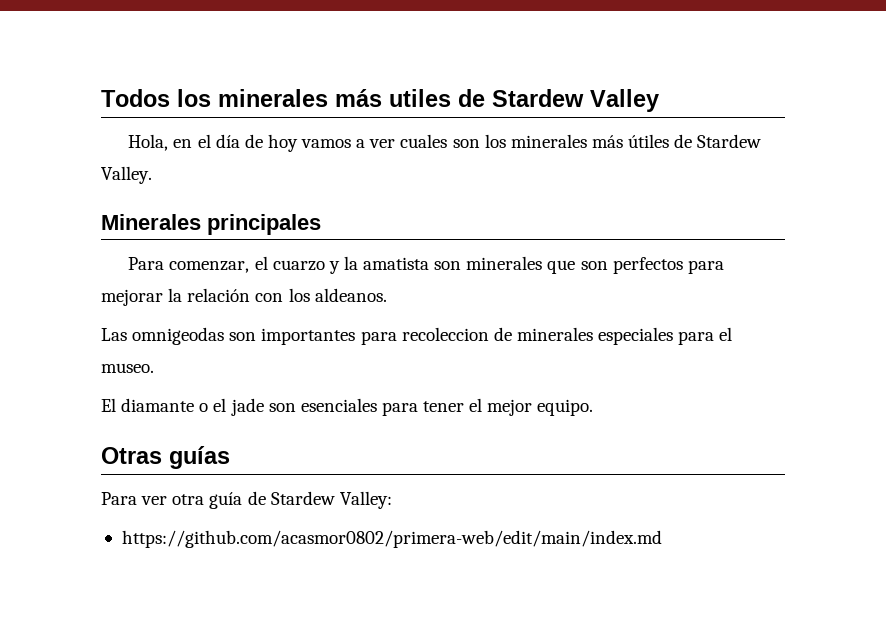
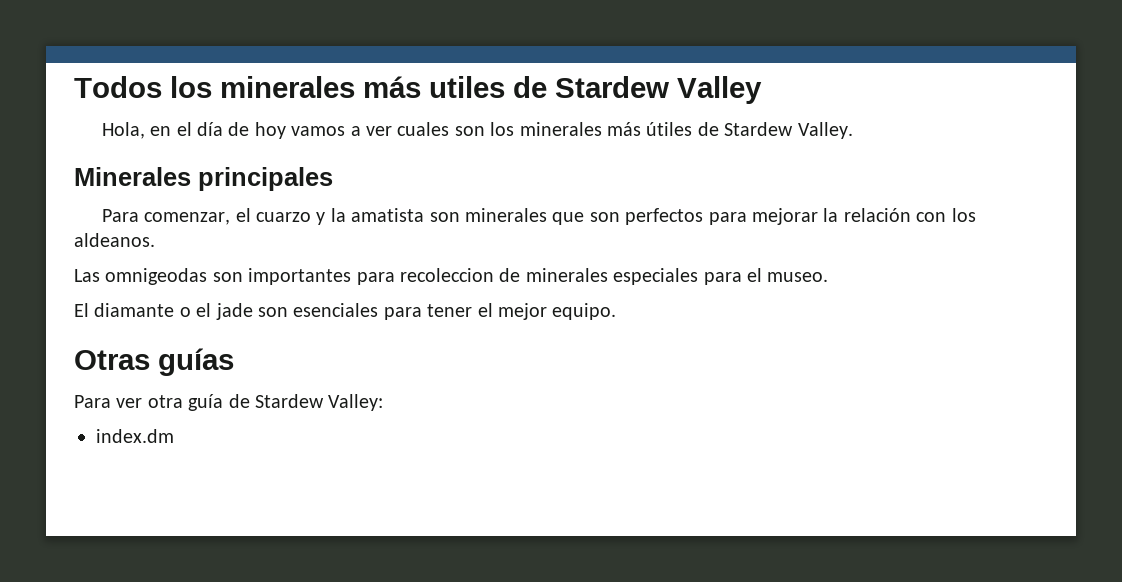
- https://github.com/acasmor0802/primera-web/edit/main/index.md
+ index.dm

